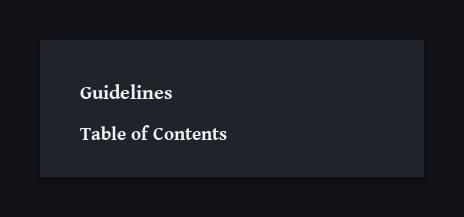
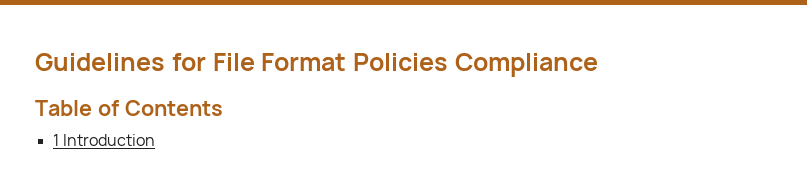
- Guidelines
+ Guidelines for File Format Policies Compliance
+ 1 Introduction

